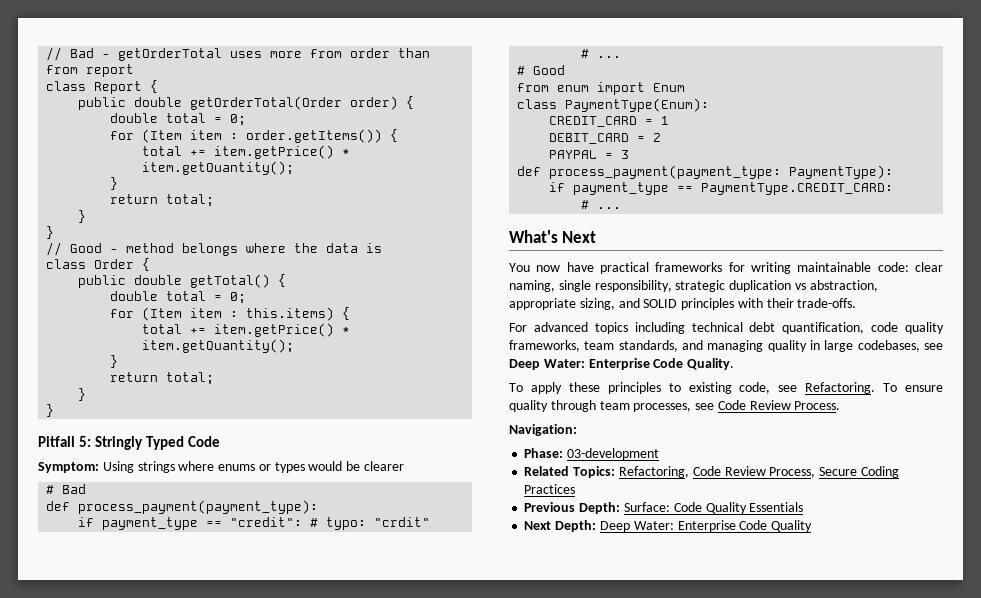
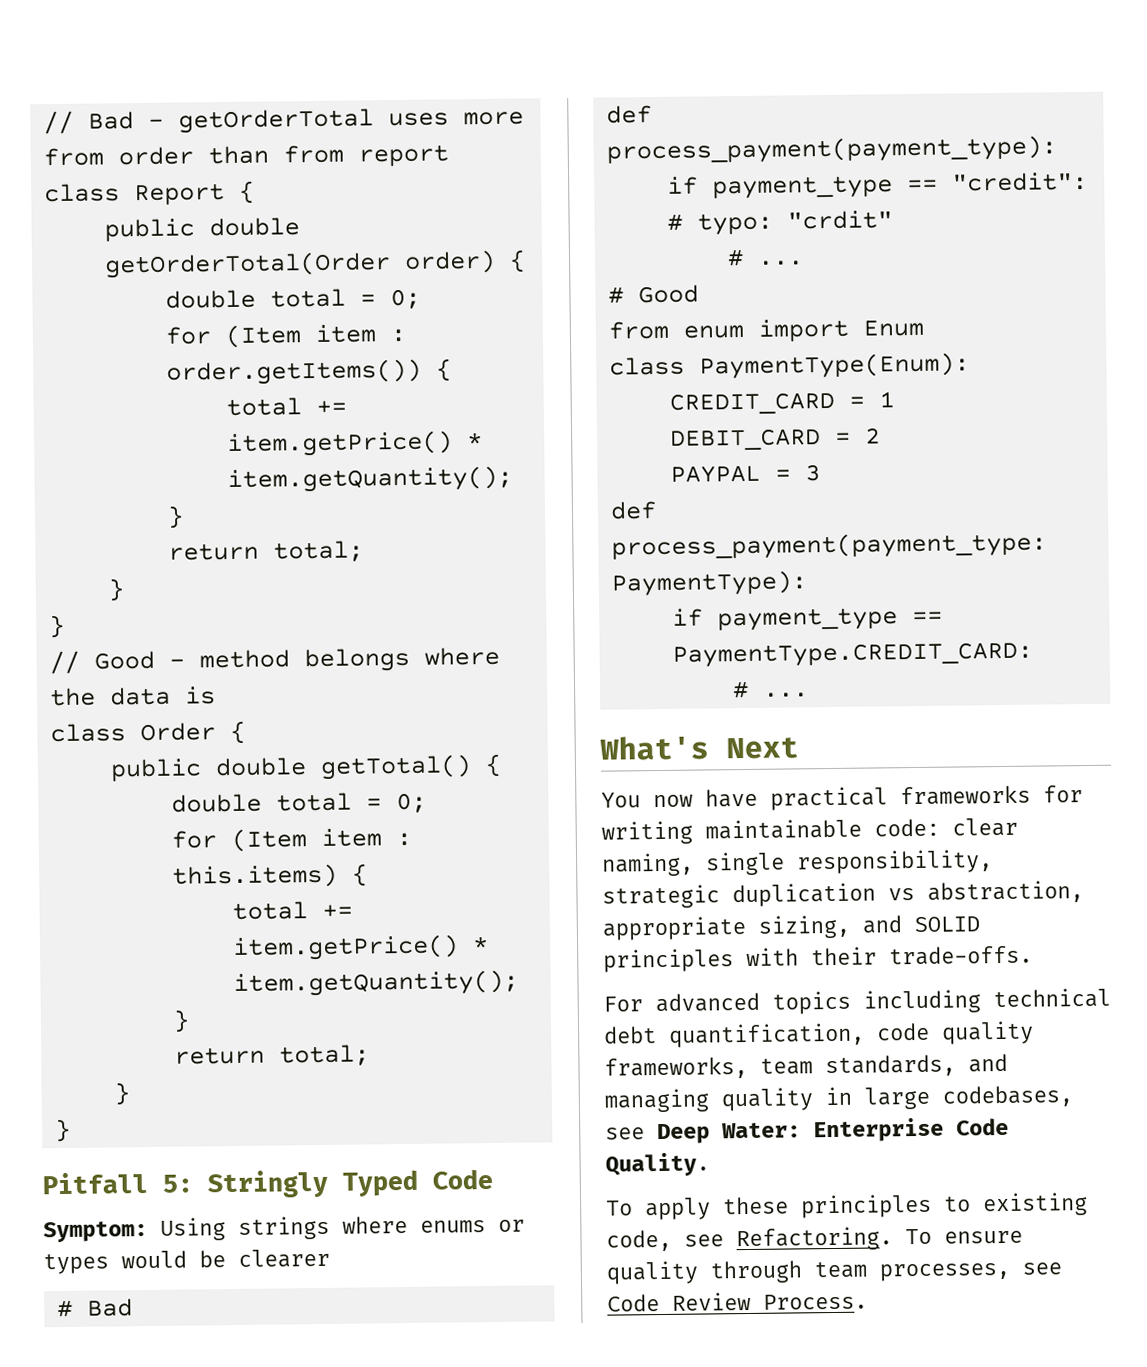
- Navigation:
- Phase: 03-development
- Related Topics: Refactoring, Code Review Process, Secure Coding Practices
- Previous Depth: Surface: Code Quality Essentials
- Next Depth: Deep Water: Enterprise Code Quality

